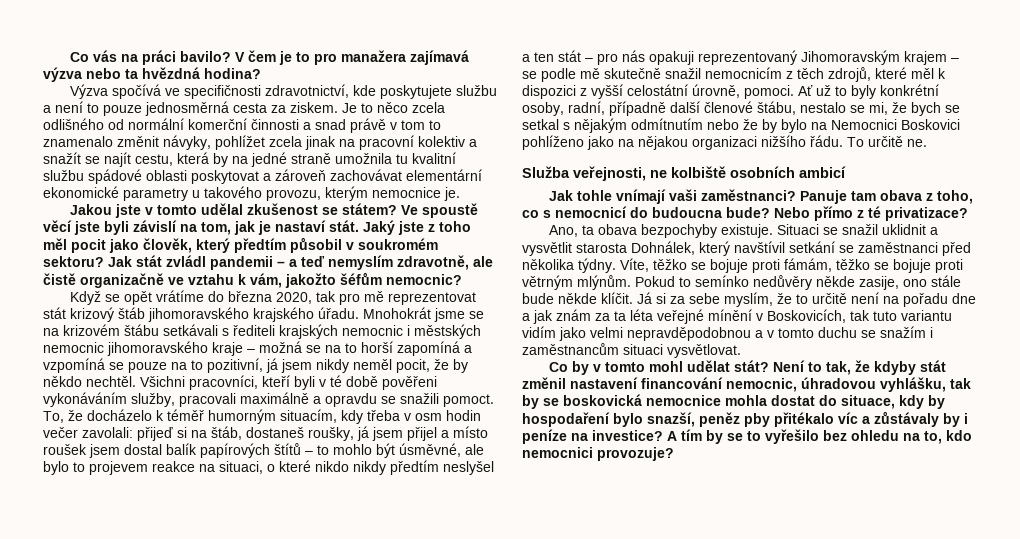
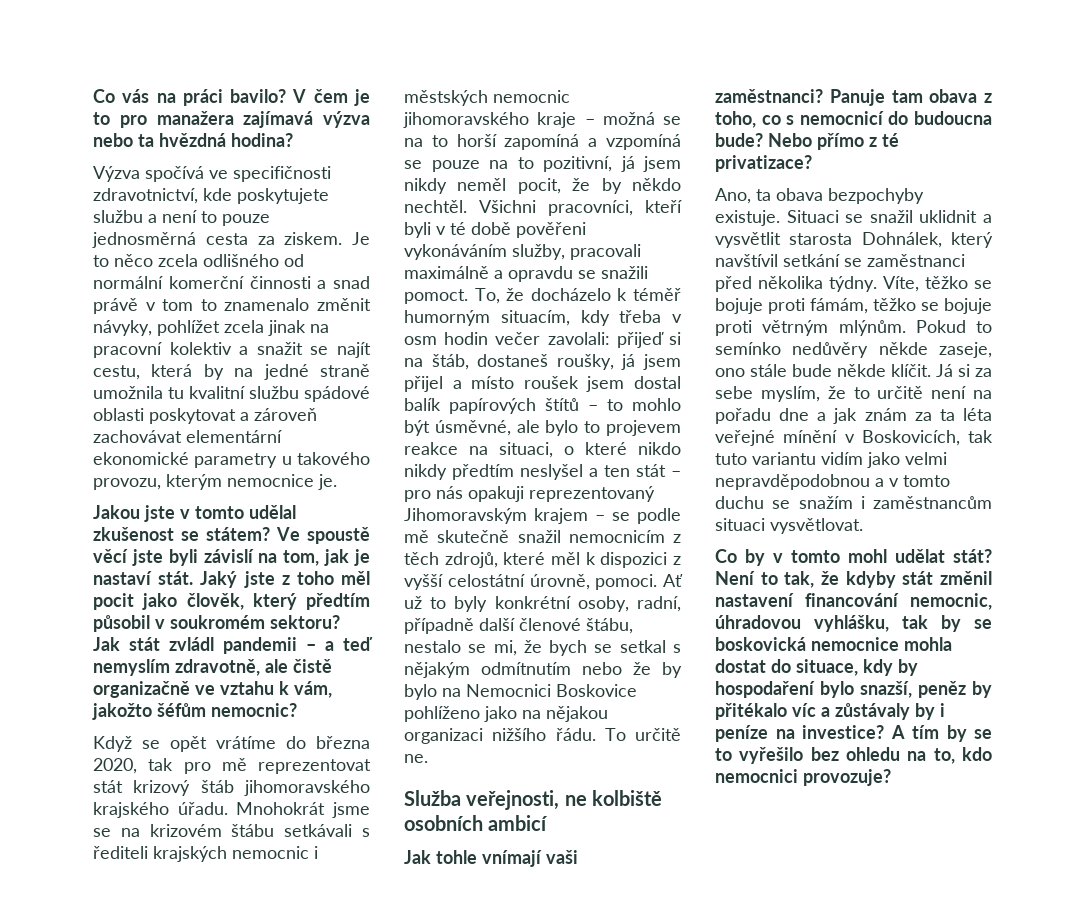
- Je to něco zcela odlišného od normální komerční činnosti a snad právě v tom to znamenalo změnit návyky, pohlížet zcela jinak na pracovní kolektiv a snažít se najít cestu, která by na jedné straně umožnila tu kvalitní službu spádové oblasti poskytovat a zároveň zachovávat elementární ekonomické parametry u takového provozu, kterým nemocnice je.
+ Je to něco zcela odlišného od normální komerční činnosti a snad právě v tom to znamenalo změnit návyky, pohlížet zcela jinak na pracovní kolektiv a snažit se najít cestu, která by na jedné straně umožnila tu kvalitní službu spádové oblasti poskytovat a zároveň zachovávat elementární ekonomické parametry u takového provozu, kterým nemocnice je.
- Ať už to byly konkrétní osoby, radní, případně další členové štábu, nestalo se mi, že bych se setkal s nějakým odmítnutím nebo že by bylo na Nemocnici Boskovici pohlíženo jako na nějakou organizaci nižšího řádu.
+ Ať už to byly konkrétní osoby, radní, případně další členové štábu, nestalo se mi, že bych se setkal s nějakým odmítnutím nebo že by bylo na Nemocnici Boskovice pohlíženo jako na nějakou organizaci nižšího řádu.
- Pokud to semínko nedůvěry někde zasije, ono stále bude někde klíčit.
+ Pokud to semínko nedůvěry někde zaseje, ono stále bude někde klíčit.
- Není to tak, že kdyby stát změnil nastavení financování nemocnic, úhradovou vyhlášku, tak by se boskovická nemocnice mohla dostat do situace, kdy by hospodaření bylo snazší, peněz pby přitékalo víc a zůstávaly by i peníze na investice?
+ Není to tak, že kdyby stát změnil nastavení financování nemocnic, úhradovou vyhlášku, tak by se boskovická nemocnice mohla dostat do situace, kdy by hospodaření bylo snazší, peněz by přitékalo víc a zůstávaly by i peníze na investice?

